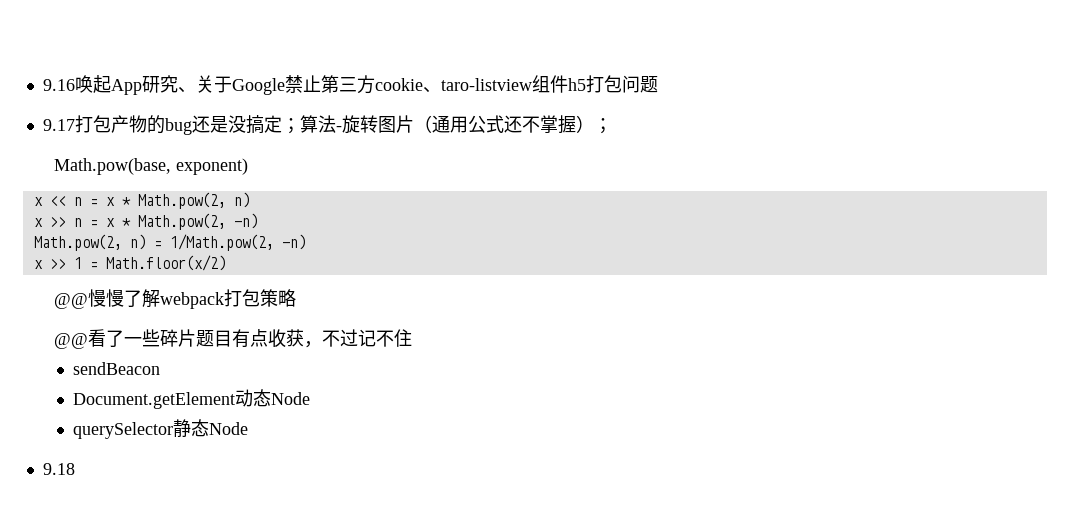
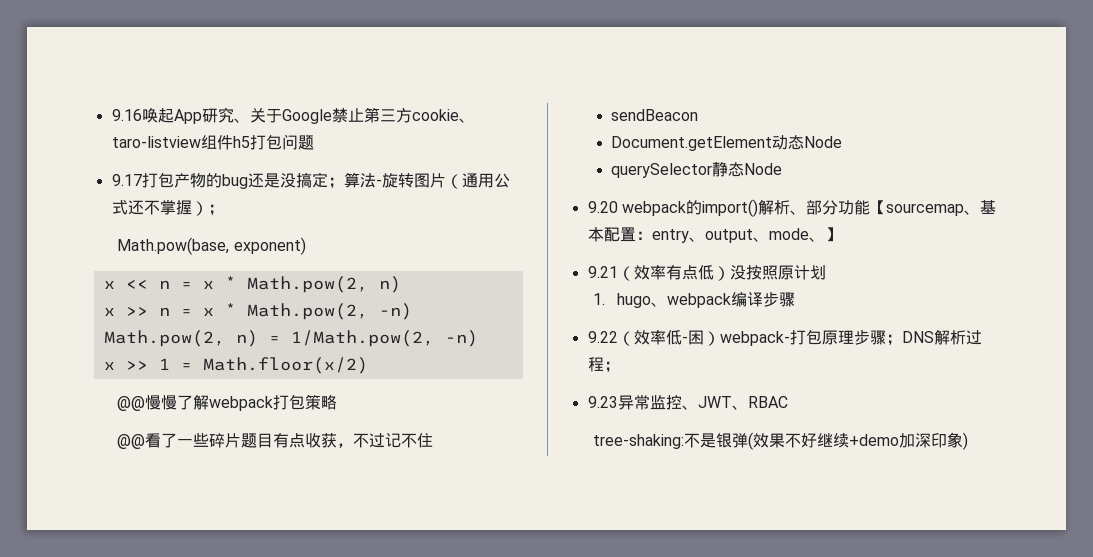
- 9.18
+ 9.20 webpack的import()解析、部分功能【sourcemap、基本配置：entry、output、mode、】
+ 9.21（效率有点低）没按照原计划
+ 1. hugo、webpack编译步骤
+ 9.22（效率低-困）webpack-打包原理步骤；DNS解析过程；
+ 9.23异常监控、JWT、RBAC
+ tree-shaking:不是银弹(效果不好继续+demo加深印象)

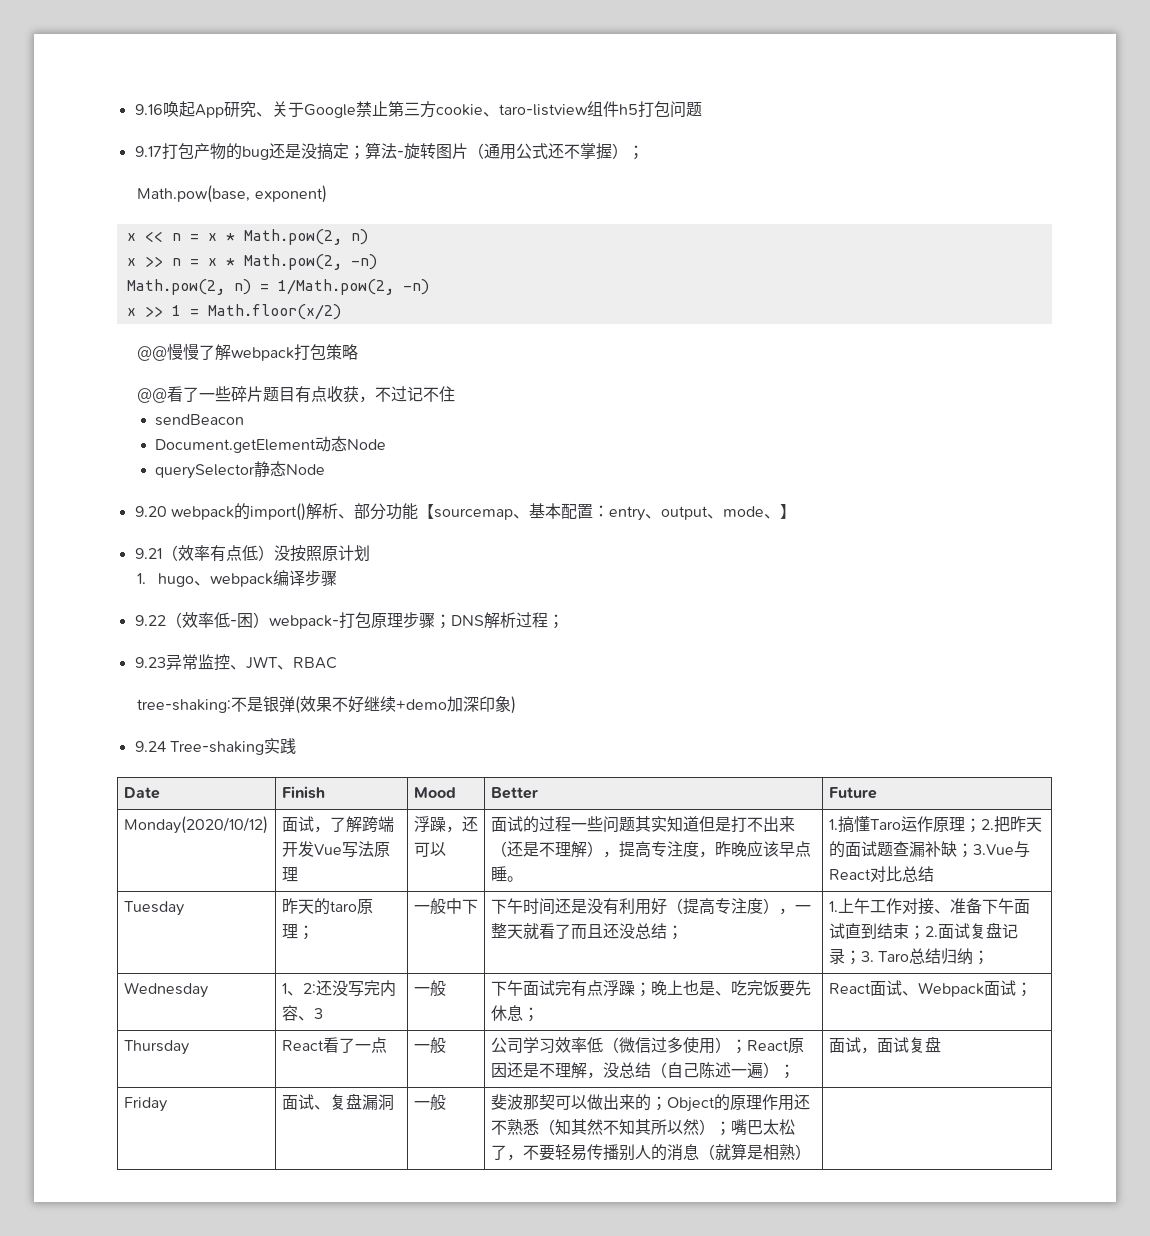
+ 9.24 Tree-shaking实践
+ Date | Finish | Mood | Better | Future
+ Monday(2020/10/12) | 面试，了解跨端开发Vue写法原理 | 浮躁，还可以 | 面试的过程一些问题其实知道但是打不出来（还是不理解），提高专注度，昨晚应该早点睡。 | 1.搞懂Taro运作原理；2.把昨天的面试题查漏补缺；3.Vue与React对比总结
+ Tuesday | 昨天的taro原理； | 一般中下 | 下午时间还是没有利用好（提高专注度），一整天就看了而且还没总结； | 1.上午工作对接、准备下午面试直到结束；2.面试复盘记录；3. Taro总结归纳；
+ Wednesday | 1、2:还没写完内容、3 | 一般 | 下午面试完有点浮躁；晚上也是、吃完饭要先休息； | React面试、Webpack面试；
+ Thursday | React看了一点 | 一般 | 公司学习效率低（微信过多使用）；React原因还是不理解，没总结（自己陈述一遍）； | 面试，面试复盘
+ Friday | 面试、复盘漏洞 | 一般 | 斐波那契可以做出来的；Object的原理作用还不熟悉（知其然不知其所以然）；嘴巴太松了，不要轻易传播别人的消息（就算是相熟） |

